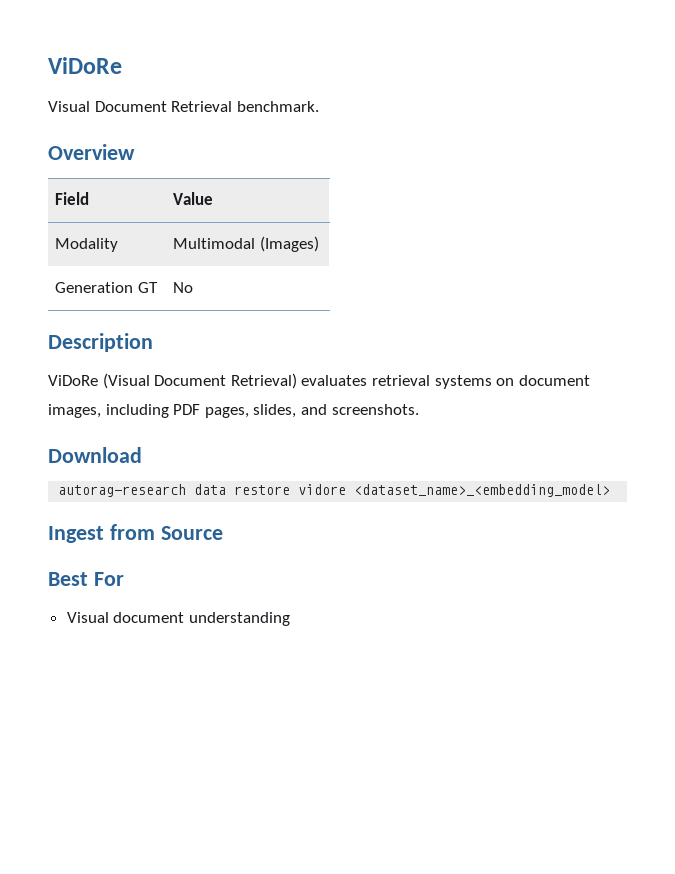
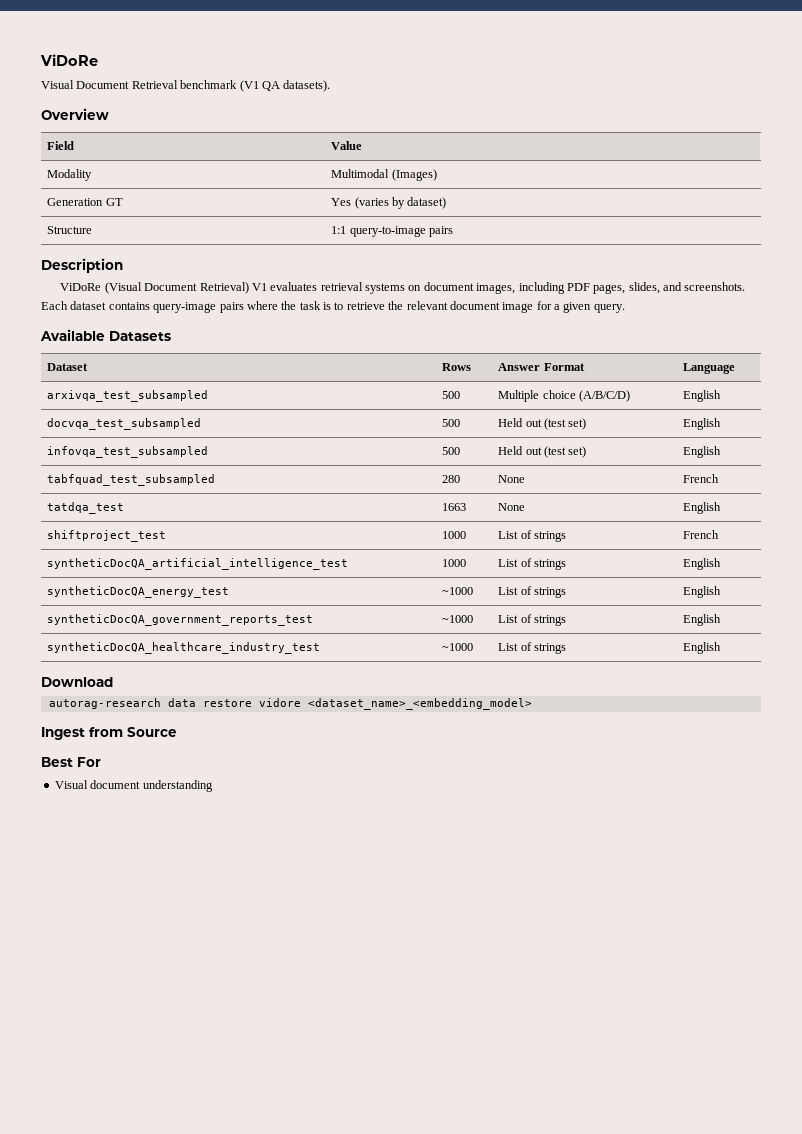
- Visual Document Retrieval benchmark.
+ Visual Document Retrieval benchmark (V1 QA datasets).
- Generation GT | No
+ Generation GT | Yes (varies by dataset)
+ Structure | 1:1 query-to-image pairs
- ViDoRe (Visual Document Retrieval) evaluates retrieval systems on document images, including PDF pages, slides, and screenshots.
+ ViDoRe (Visual Document Retrieval) V1 evaluates retrieval systems on document images, including PDF pages, slides, and screenshots. Each dataset contains query-image pairs where the task is to retrieve the relevant document image for a given query.
+ Available Datasets
+ Dataset | Rows | Answer Format | Language
+ arxivqa_test_subsampled | 500 | Multiple choice (A/B/C/D) | English
+ docvqa_test_subsampled | 500 | Held out (test set) | English
+ infovqa_test_subsampled | 500 | Held out (test set) | English
+ tabfquad_test_subsampled | 280 | None | French
+ tatdqa_test | 1663 | None | English
+ shiftproject_test | 1000 | List of strings | French
+ syntheticDocQA_artificial_intelligence_test | 1000 | List of strings | English
+ syntheticDocQA_energy_test | ~1000 | List of strings | English
+ syntheticDocQA_government_reports_test | ~1000 | List of strings | English
+ syntheticDocQA_healthcare_industry_test | ~1000 | List of strings | English

